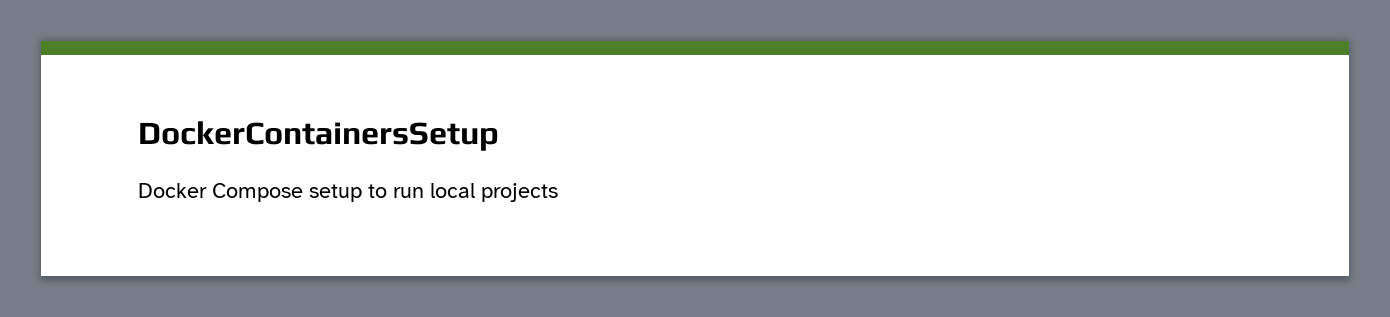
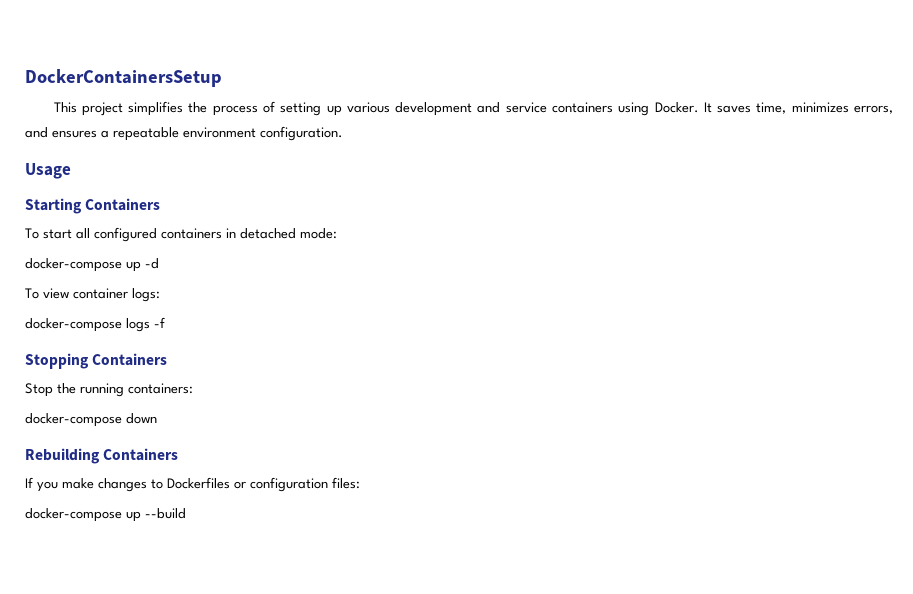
- Docker Compose setup to run local projects
+ This project simplifies the process of setting up various development and service containers using Docker. It saves time, minimizes errors, and ensures a repeatable environment configuration.
+ Usage
+ Starting Containers
+ To start all configured containers in detached mode:
+ docker-compose up -d
+ To view container logs:
+ docker-compose logs -f
+ Stopping Containers
+ Stop the running containers:
+ docker-compose down
+ Rebuilding Containers
+ If you make changes to Dockerfiles or configuration files:
+ docker-compose up --build

